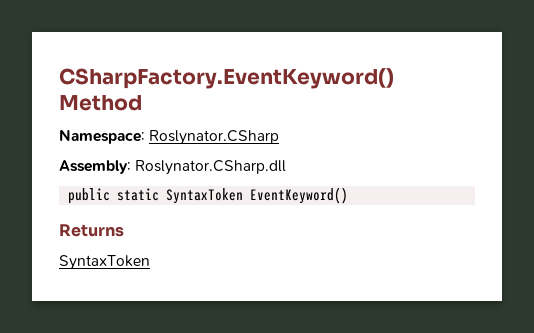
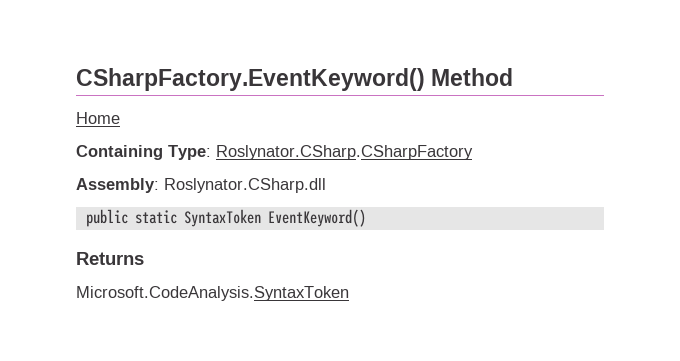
- Namespace: Roslynator.CSharp
+ Home
+ Containing Type: Roslynator.CSharp.CSharpFactory
  Returns
- SyntaxToken
+ Microsoft.CodeAnalysis.SyntaxToken

